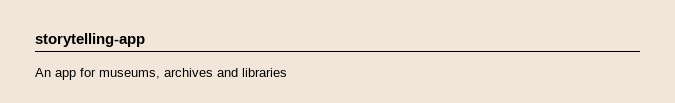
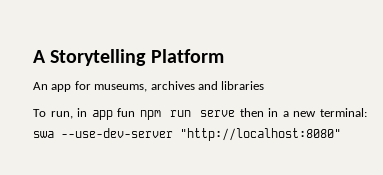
- storytelling-app
+ A Storytelling Platform
+ To run, in app fun npm run serve then in a new terminal: swa --use-dev-server "http://localhost:8080"

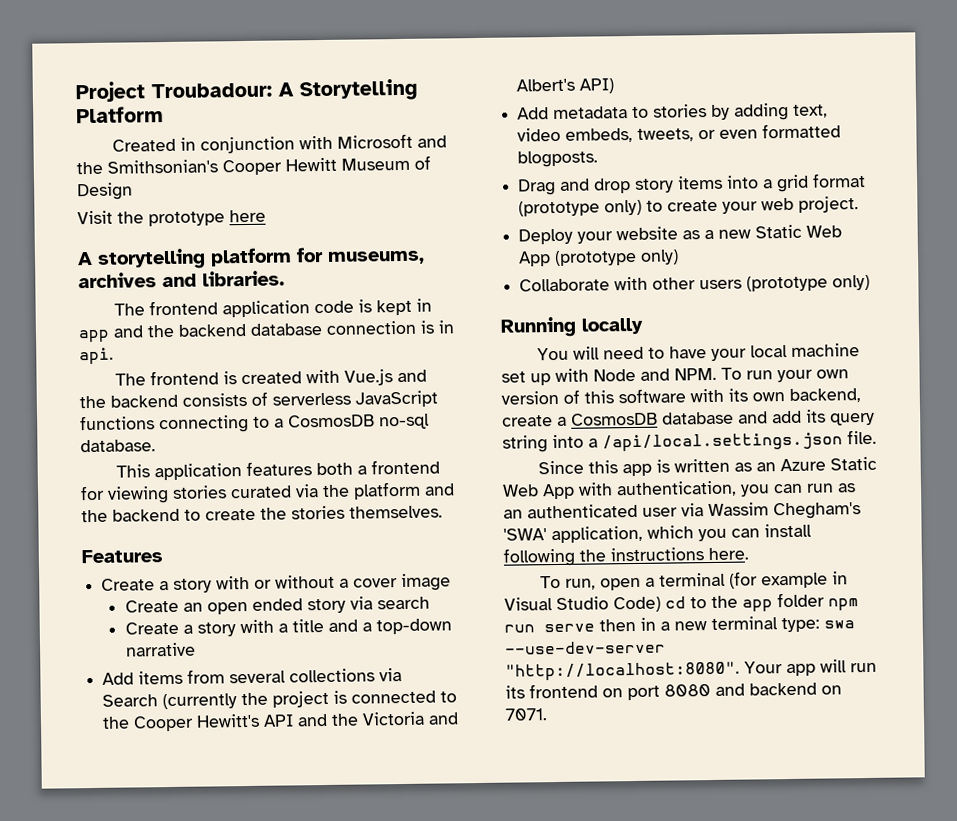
- A Storytelling Platform
+ Project Troubadour: A Storytelling Platform
- An app for museums, archives and libraries
- To run, in app fun npm run serve then in a new terminal: swa --use-dev-server "http://localhost:8080"
+ Created in conjunction with Microsoft and the Smithsonian's Cooper Hewitt Museum of Design
+ Visit the prototype here
+ A storytelling platform for museums, archives and libraries.
+ The frontend application code is kept in app and the backend database connection is in api.
+ The frontend is created with Vue.js and the backend consists of serverless JavaScript functions connecting to a CosmosDB no-sql database.
+ This application features both a frontend for viewing stories curated via the platform and the backend to create the stories themselves.
+ Features
+ Create a story with or without a cover image
+ Create an open ended story via search
+ Create a story with a title and a top-down narrative
+ Add items from several collections via Search (currently the project is connected to the Cooper Hewitt's API and the Victoria and Albert's API)
+ Add metadata to stories by adding text, video embeds, tweets, or even formatted blogposts.
+ Drag and drop story items into a grid format (prototype only) to create your web project.
+ Deploy your website as a new Static Web App (prototype only)
+ Collaborate with other users (prototype only)
+ Running locally
+ You will need to have your local machine set up with Node and NPM. To run your own version of this software with its own backend, create a CosmosDB database and add its query string into a /api/local.settings.json file.
+ Since this app is written as an Azure Static Web App with authentication, you can run as an authenticated user via Wassim Chegham's 'SWA' application, which you can install following the instructions here.
+ To run, open a terminal (for example in Visual Studio Code) cd to the app folder npm run serve then in a new terminal type: swa --use-dev-server "http://localhost:8080". Your app will run its frontend on port 8080 and backend on 7071.

